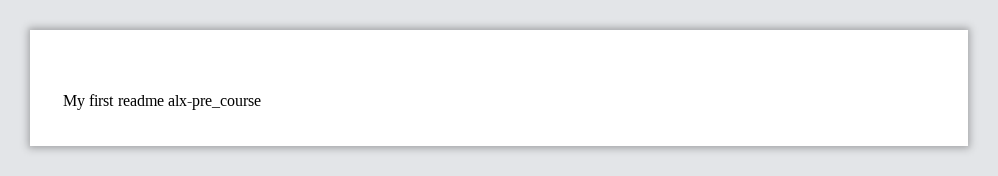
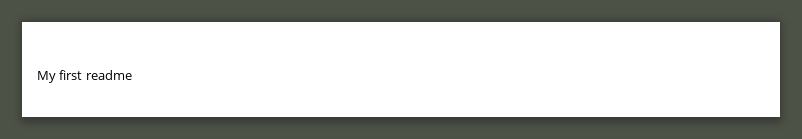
- My first readme alx-pre_course
+ My first readme

